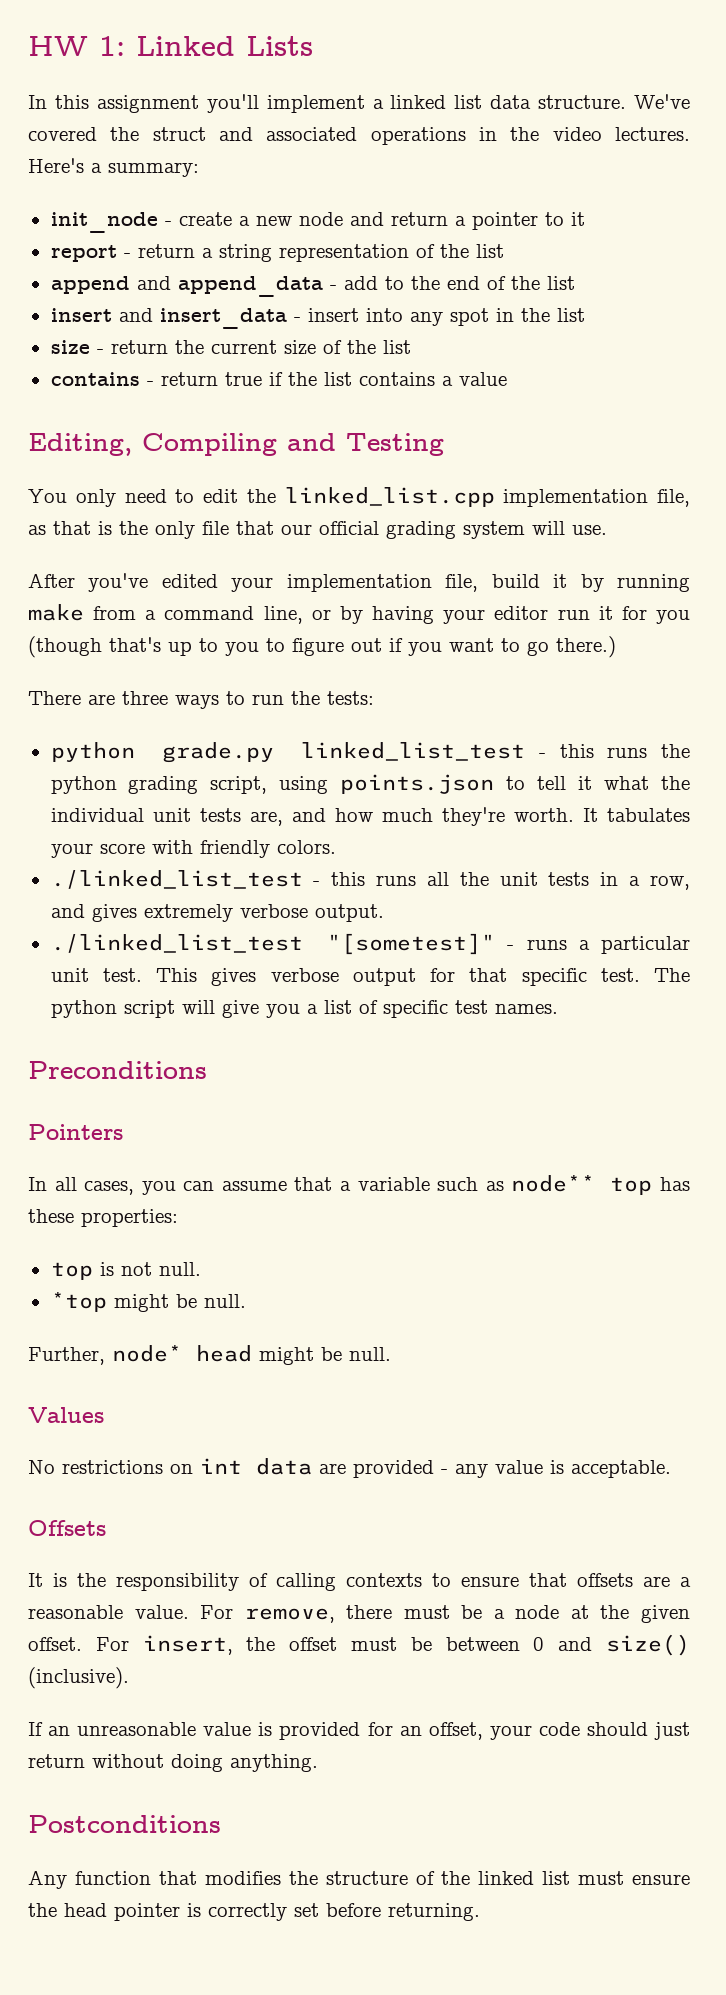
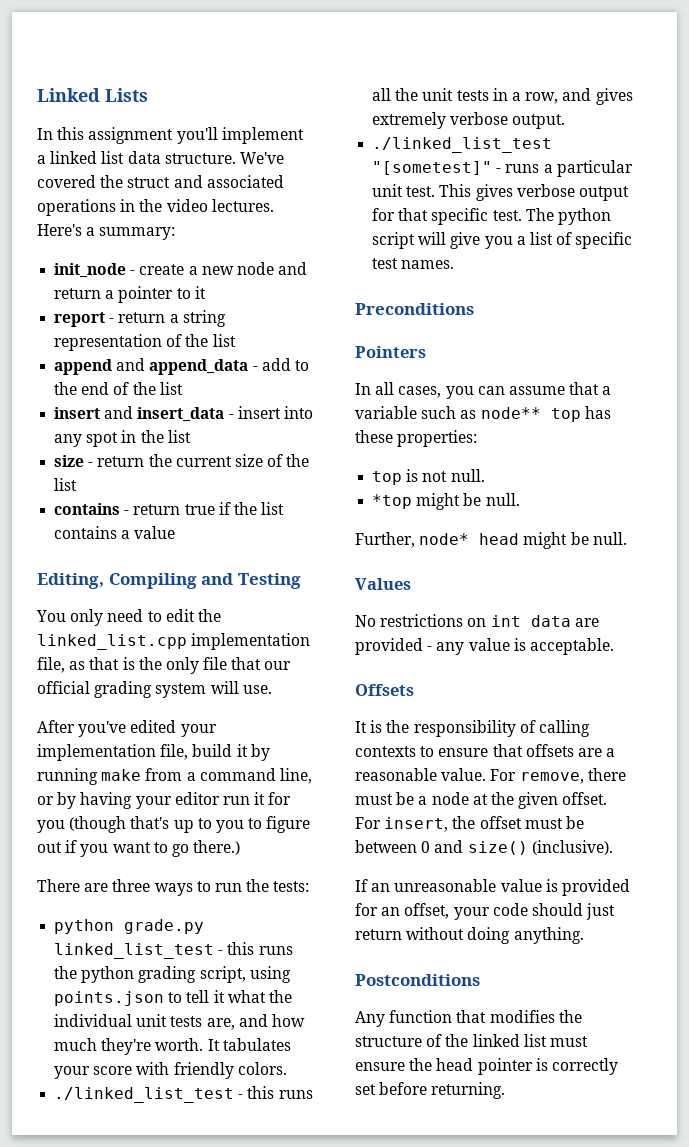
- HW 1: Linked Lists
+ Linked Lists

